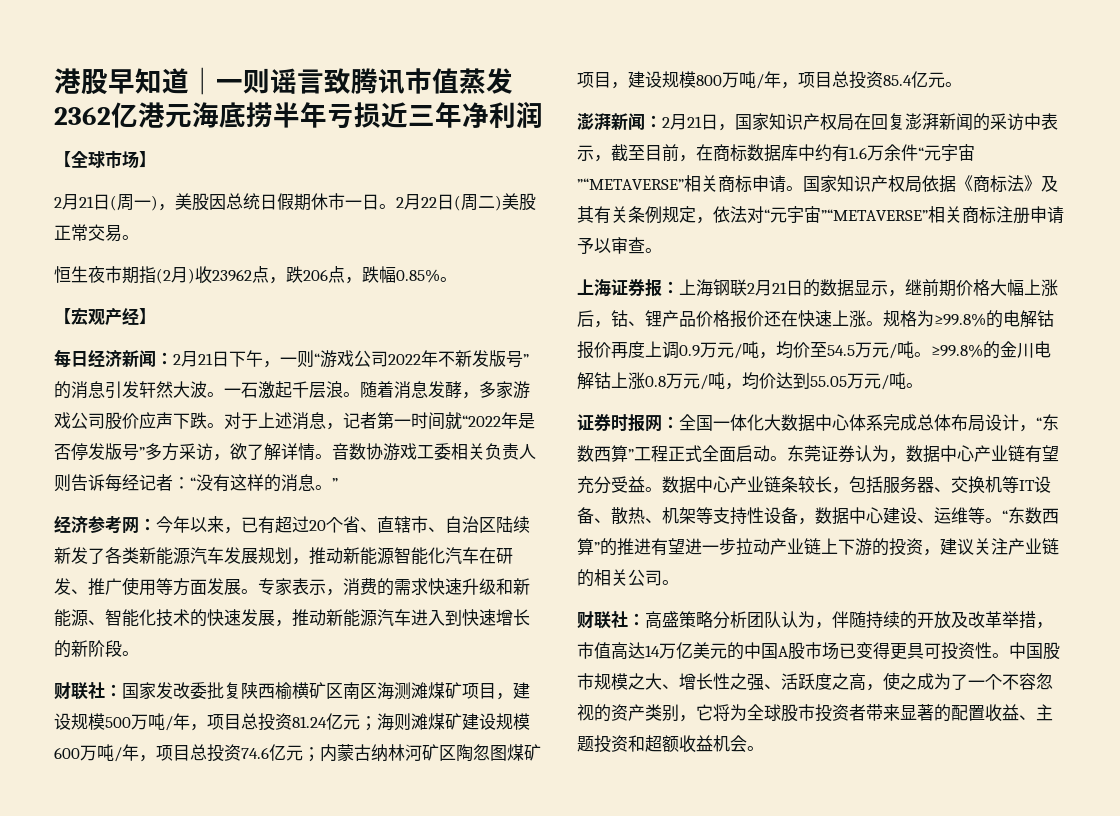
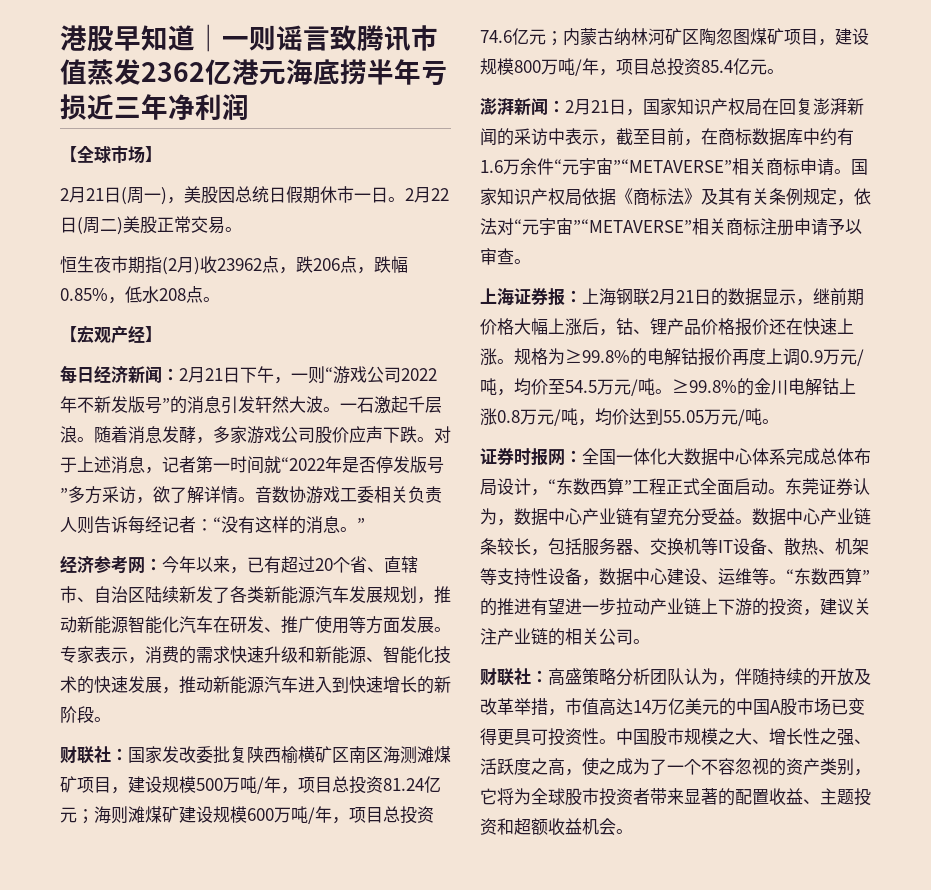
- 恒生夜市期指(2月)收23962点，跌206点，跌幅0.85%。
+ 恒生夜市期指(2月)收23962点，跌206点，跌幅0.85%，低水208点。

